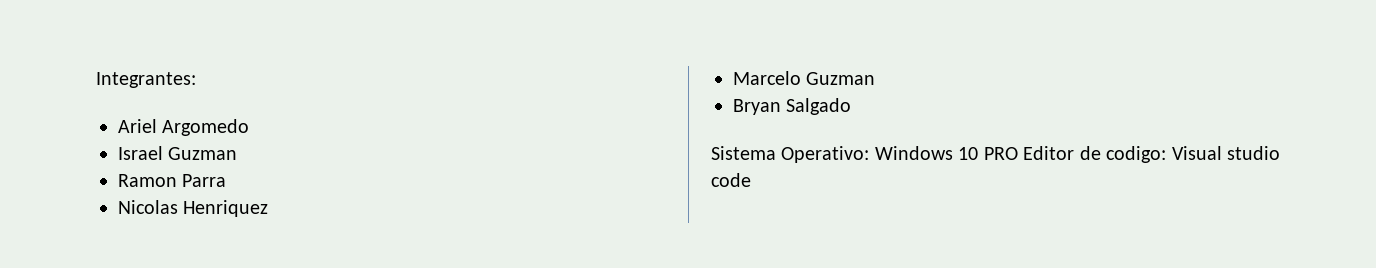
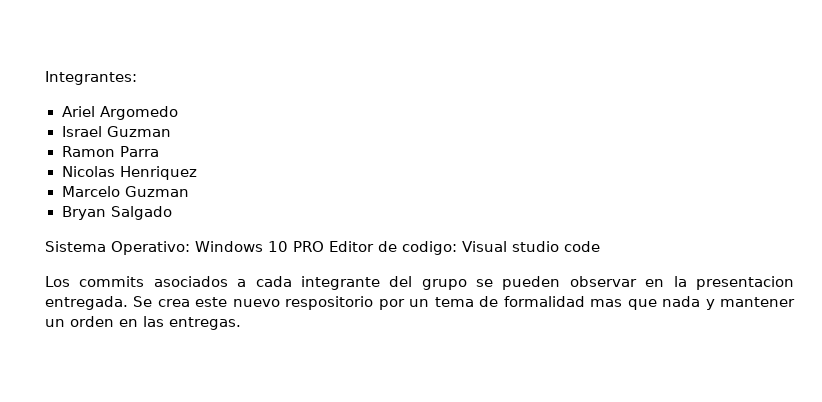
+ Los commits asociados a cada integrante del grupo se pueden observar en la presentacion entregada. Se crea este nuevo respositorio por un tema de formalidad mas que nada y mantener un orden en las entregas.

